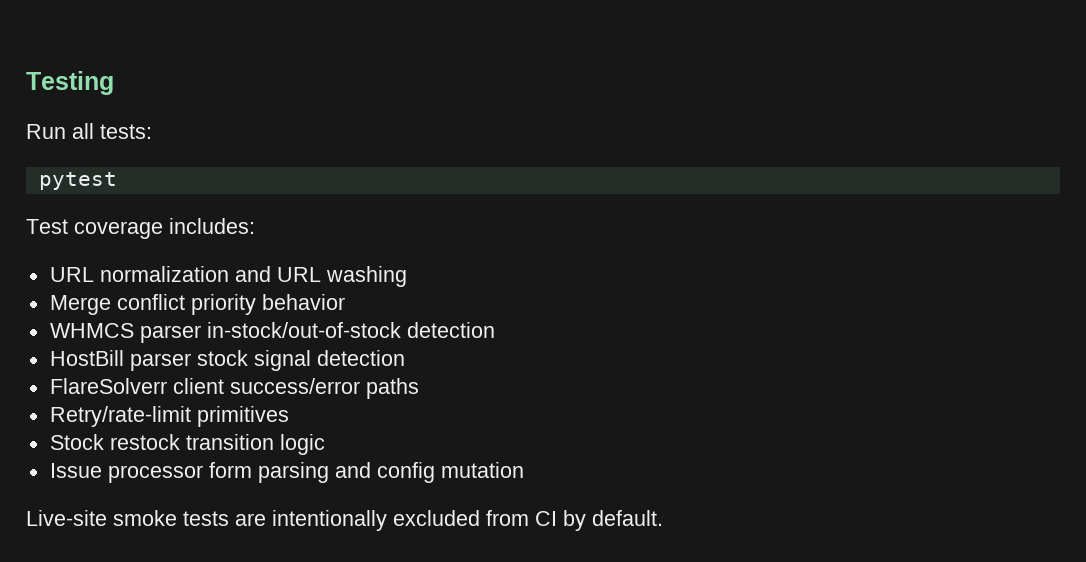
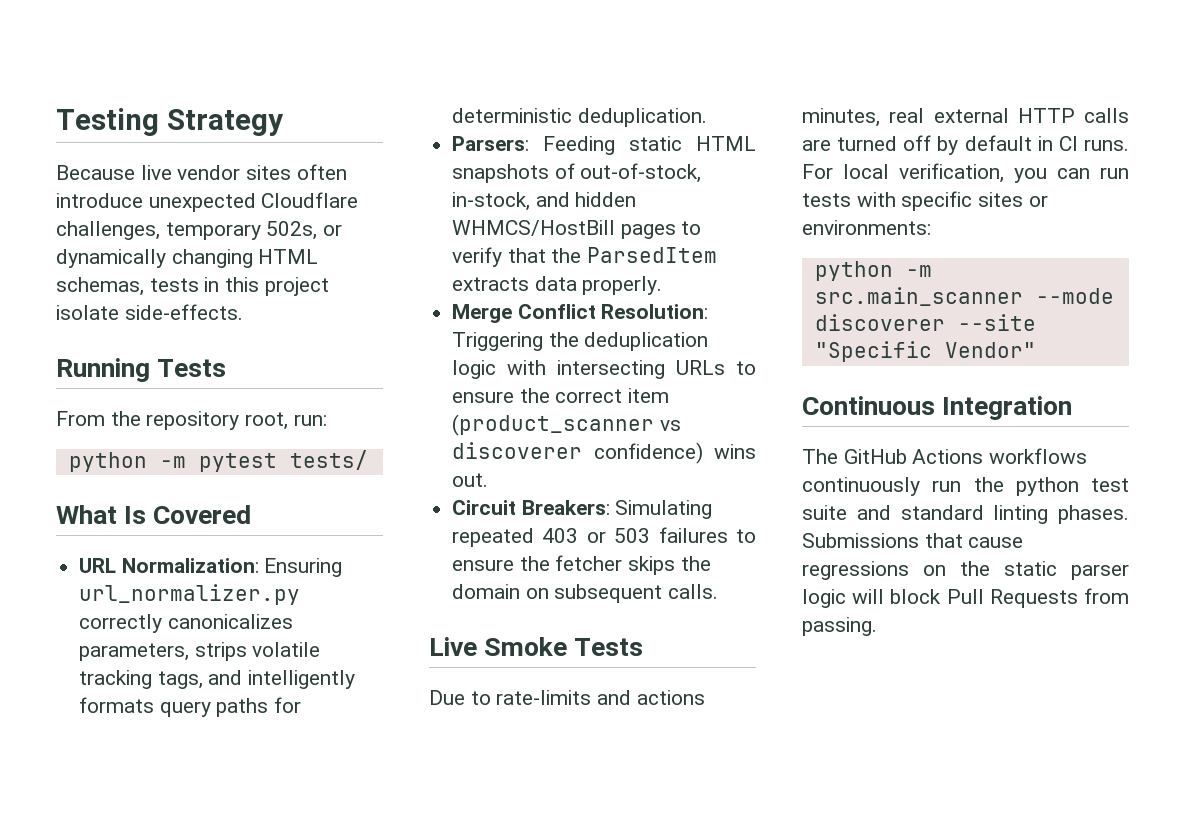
- Testing
- Run all tests:
- pytest
- Test coverage includes:
- URL normalization and URL washing
- Merge conflict priority behavior
- WHMCS parser in-stock/out-of-stock detection
- HostBill parser stock signal detection
- FlareSolverr client success/error paths
- Retry/rate-limit primitives
- Stock restock transition logic
- Issue processor form parsing and config mutation
- Live-site smoke tests are intentionally excluded from CI by default.
+ Testing Strategy
+ Because live vendor sites often introduce unexpected Cloudflare challenges, temporary 502s, or dynamically changing HTML schemas, tests in this project isolate side-effects.
+ Running Tests
+ From the repository root, run:
+ python -m pytest tests/
+ What Is Covered
+ URL Normalization: Ensuring url_normalizer.py correctly canonicalizes parameters, strips volatile tracking tags, and intelligently formats query paths for deterministic deduplication.
+ Parsers: Feeding static HTML snapshots of out-of-stock, in-stock, and hidden WHMCS/HostBill pages to verify that the ParsedItem extracts data properly.
+ Merge Conflict Resolution: Triggering the deduplication logic with intersecting URLs to ensure the correct item (product_scanner vs discoverer confidence) wins out.
+ Circuit Breakers: Simulating repeated 403 or 503 failures to ensure the fetcher skips the domain on subsequent calls.
+ Live Smoke Tests
+ Due to rate-limits and actions minutes, real external HTTP calls are turned off by default in CI runs. For local verification, you can run tests with specific sites or environments:
+ python -m src.main_scanner --mode discoverer --site "Specific Vendor"
+ Continuous Integration
+ The GitHub Actions workflows continuously run the python test suite and standard linting phases. Submissions that cause regressions on the static parser logic will block Pull Requests from passing.

